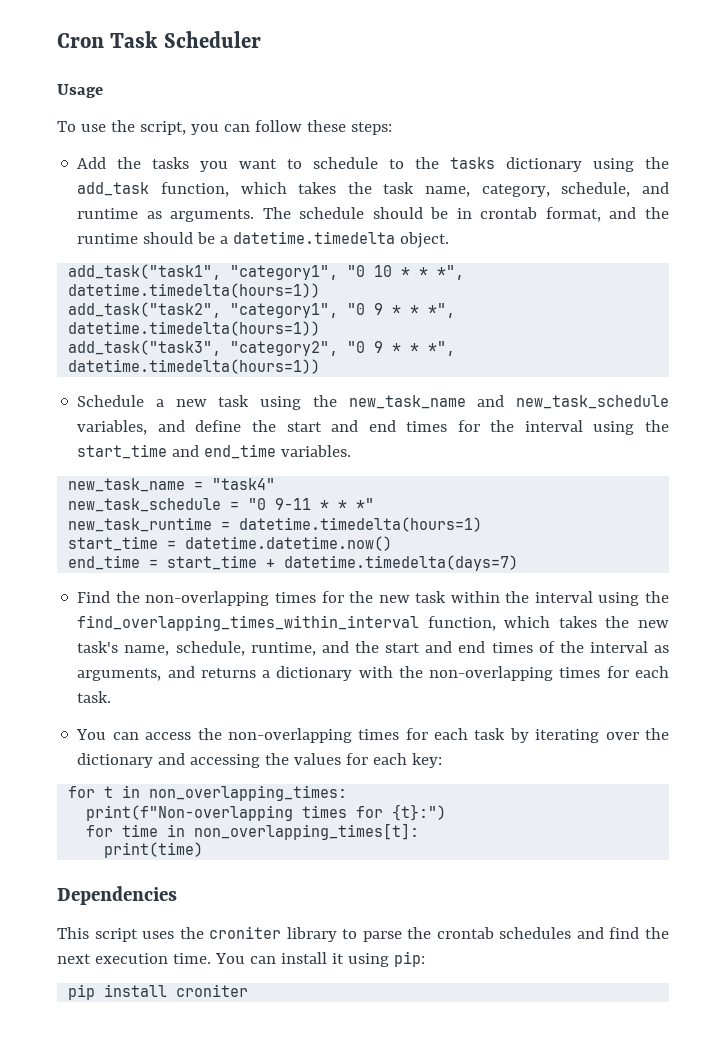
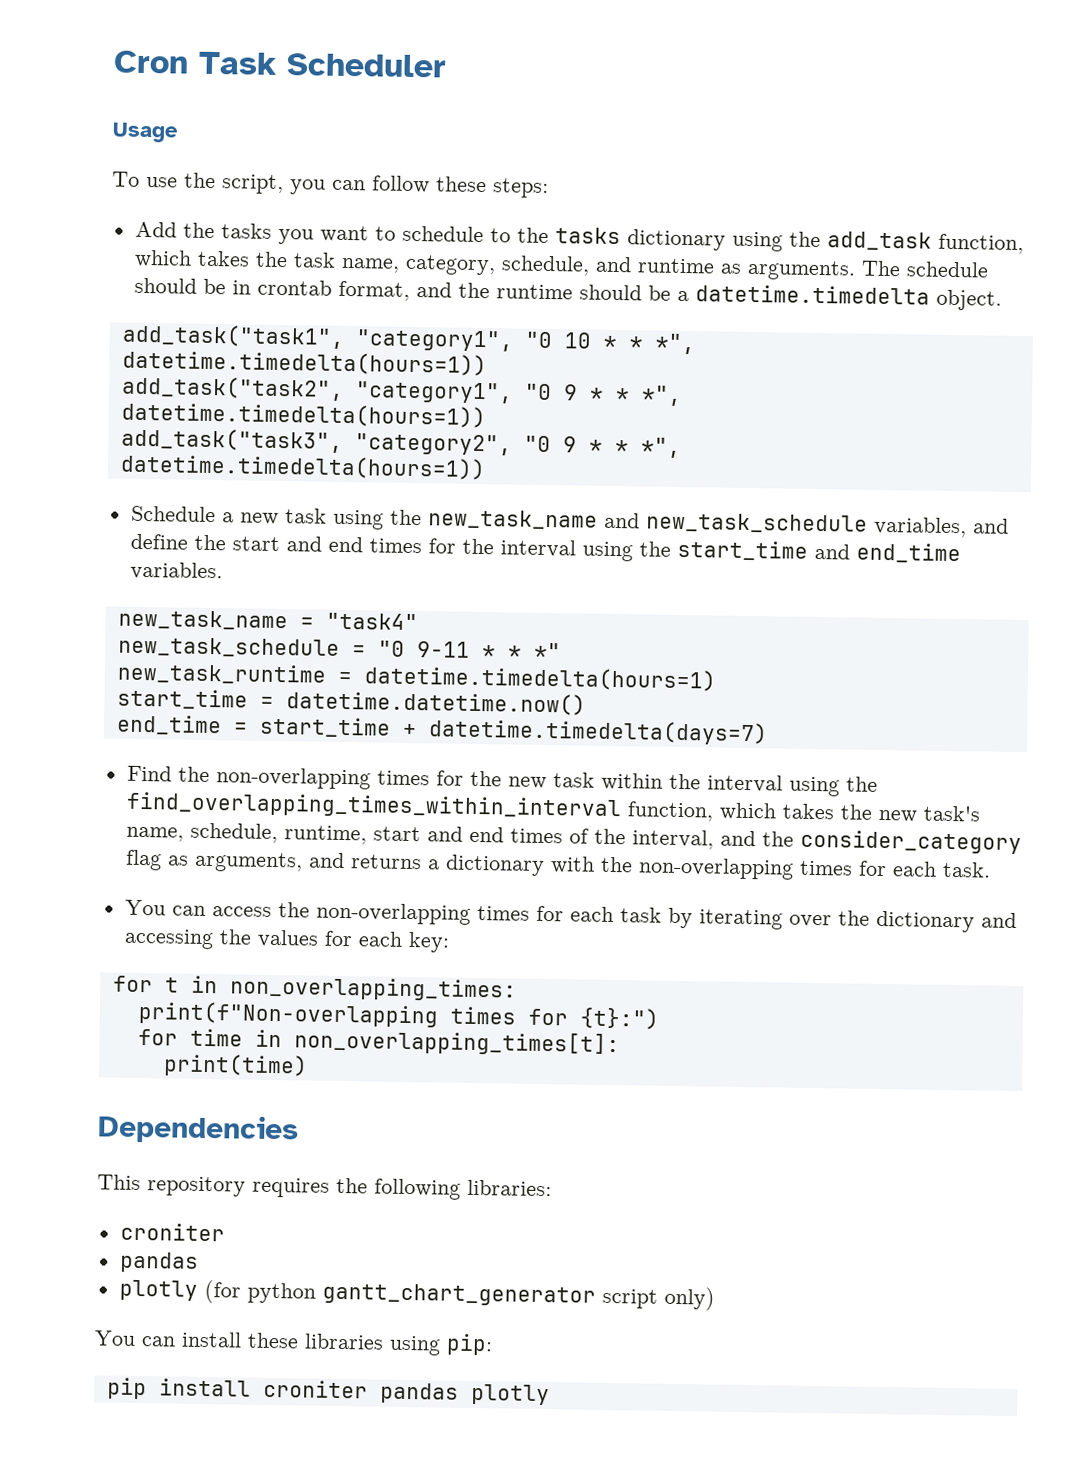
- Find the non-overlapping times for the new task within the interval using the find_overlapping_times_within_interval function, which takes the new task's name, schedule, runtime, and the start and end times of the interval as arguments, and returns a dictionary with the non-overlapping times for each task.
+ Find the non-overlapping times for the new task within the interval using the find_overlapping_times_within_interval function, which takes the new task's name, schedule, runtime, start and end times of the interval, and the consider_category flag as arguments, and returns a dictionary with the non-overlapping times for each task.
- This script uses the croniter library to parse the crontab schedules and find the next execution time. You can install it using pip:
+ This repository requires the following libraries:
+ croniter
+ pandas
+ plotly (for python gantt_chart_generator script only)
+ You can install these libraries using pip:
- pip install croniter
+ pip install croniter pandas plotly

